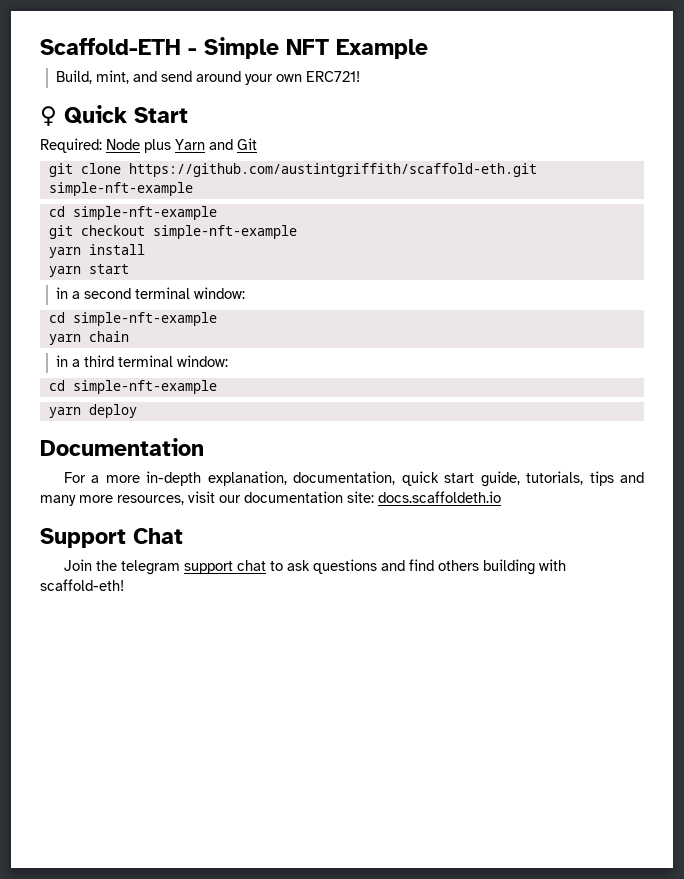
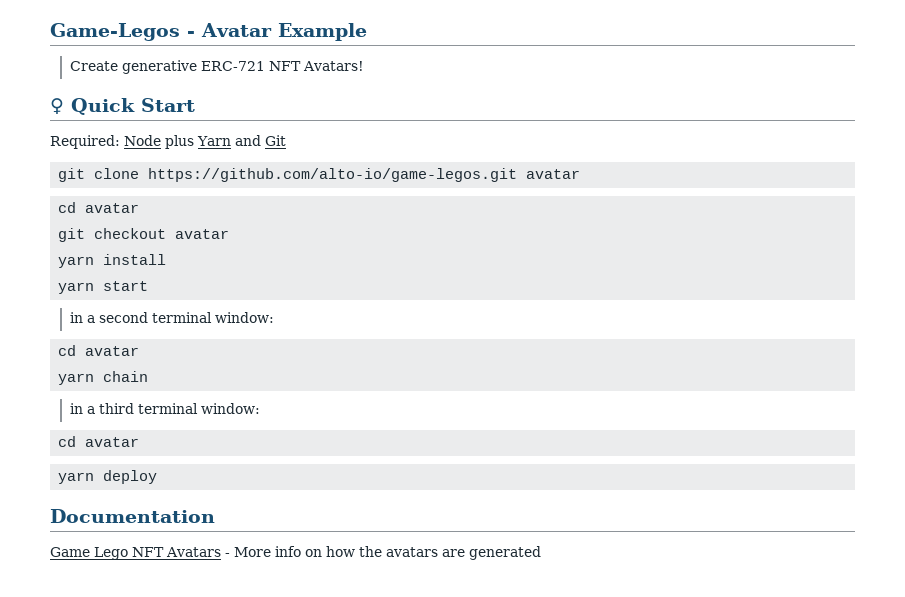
- Scaffold-ETH - Simple NFT Example
- Build, mint, and send around your own ERC721!
+ Game-Legos - Avatar Example
+ Create generative ERC-721 NFT Avatars!
- git clone https://github.com/austintgriffith/scaffold-eth.git simple-nft-example
- cd simple-nft-example
+ git clone https://github.com/alto-io/game-legos.git avatar
+ cd avatar
- git checkout simple-nft-example
+ git checkout avatar
  in a second terminal window:
- cd simple-nft-example
+ cd avatar
  in a third terminal window:
- cd simple-nft-example
+ cd avatar
- For a more in-depth explanation, documentation, quick start guide, tutorials, tips and many more resources, visit our documentation site: docs.scaffoldeth.io
- Support Chat
- Join the telegram support chat to ask questions and find others building with scaffold-eth!
+ Game Lego NFT Avatars - More info on how the avatars are generated

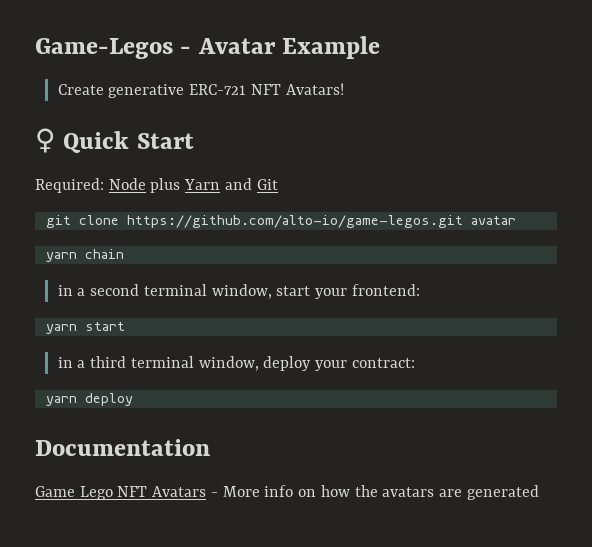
  git clone https://github.com/alto-io/game-legos.git avatar
- cd avatar
- git checkout avatar
- yarn install
+ yarn chain
+ in a second terminal window, start your frontend:
  yarn start
- in a second terminal window:
- cd avatar
- yarn chain
- in a third terminal window:
- cd avatar
+ in a third terminal window, deploy your contract:

